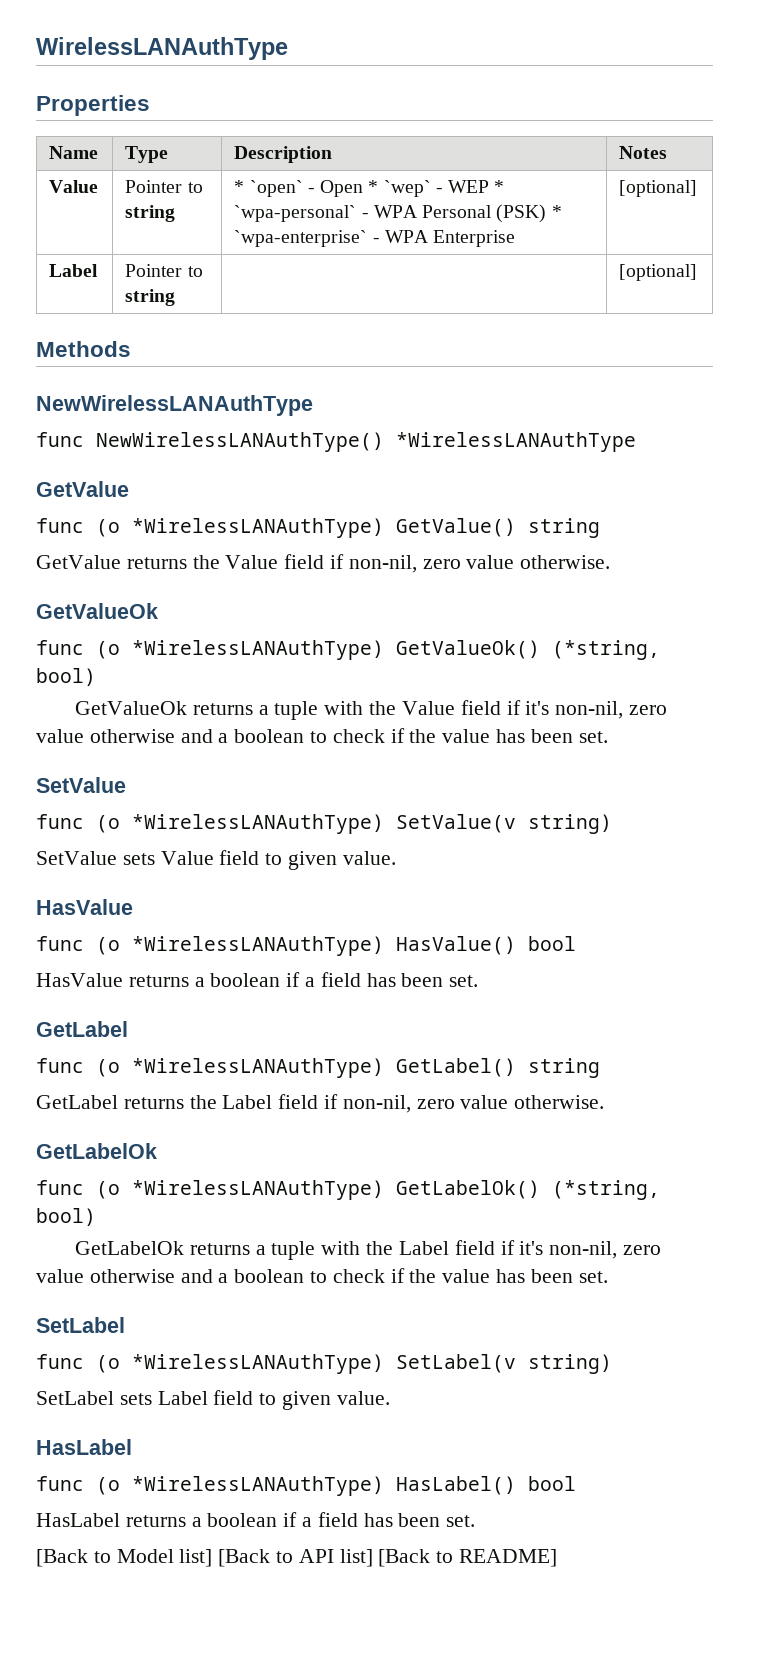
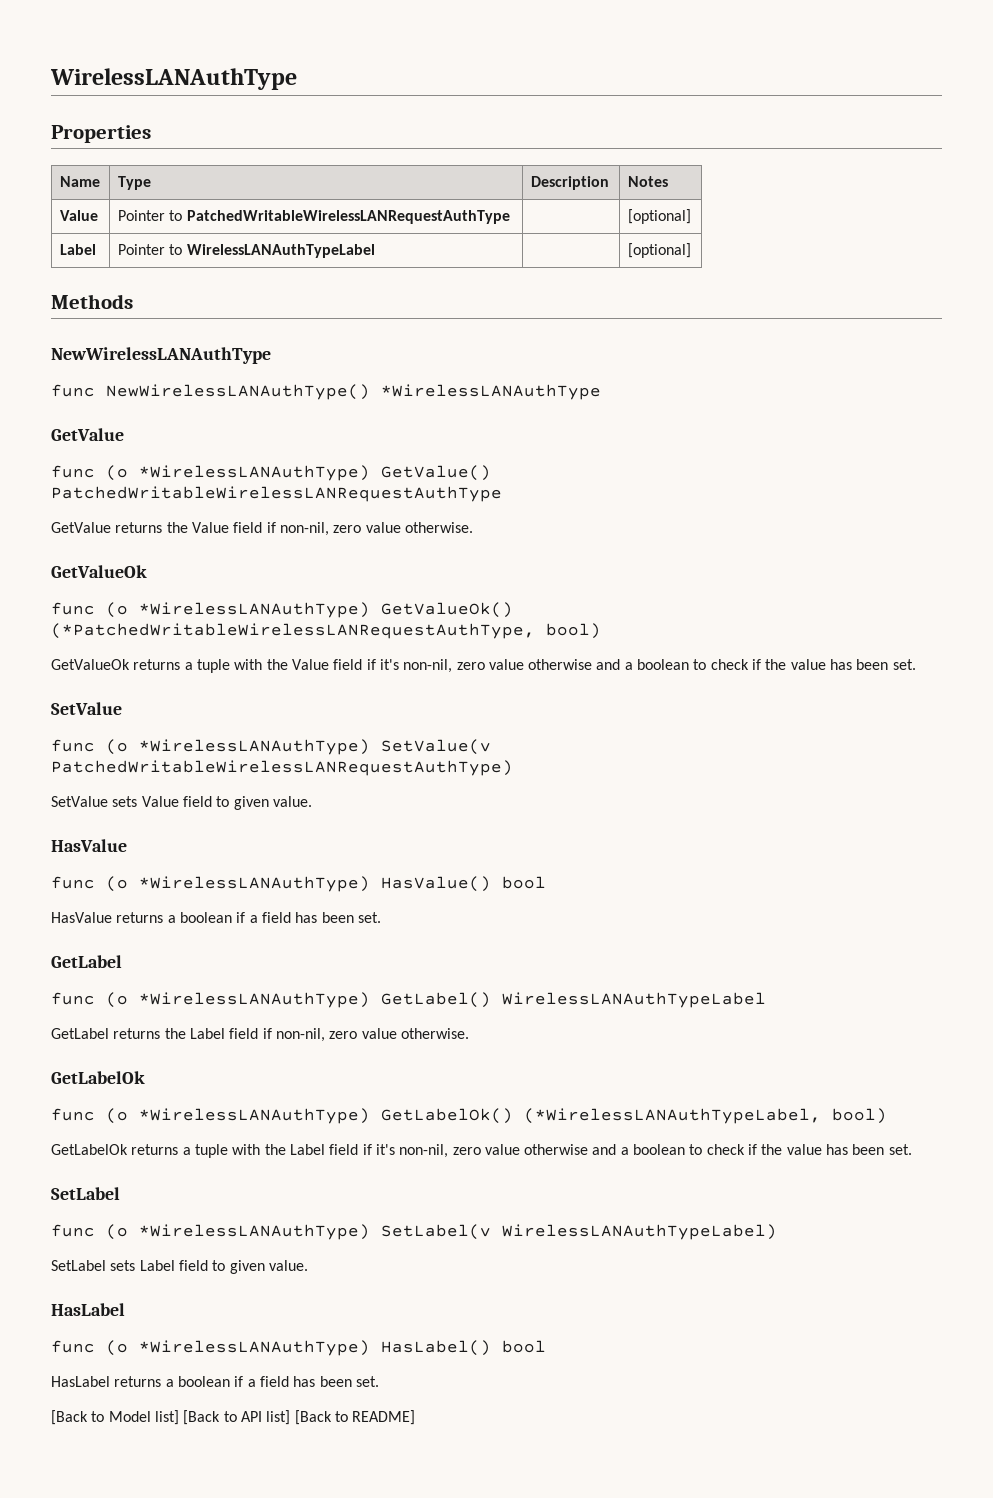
- Value | Pointer to string | * `open` - Open * `wep` - WEP * `wpa-personal` - WPA Personal (PSK) * `wpa-enterprise` - WPA Enterprise | [optional]
+ Value | Pointer to PatchedWritableWirelessLANRequestAuthType | | [optional]
- Label | Pointer to string | | [optional]
+ Label | Pointer to WirelessLANAuthTypeLabel | | [optional]
- func (o *WirelessLANAuthType) GetValue() string
+ func (o *WirelessLANAuthType) GetValue() PatchedWritableWirelessLANRequestAuthType
- func (o *WirelessLANAuthType) GetValueOk() (*string, bool)
+ func (o *WirelessLANAuthType) GetValueOk() (*PatchedWritableWirelessLANRequestAuthType, bool)
- func (o *WirelessLANAuthType) SetValue(v string)
+ func (o *WirelessLANAuthType) SetValue(v PatchedWritableWirelessLANRequestAuthType)
- func (o *WirelessLANAuthType) GetLabel() string
+ func (o *WirelessLANAuthType) GetLabel() WirelessLANAuthTypeLabel
- func (o *WirelessLANAuthType) GetLabelOk() (*string, bool)
+ func (o *WirelessLANAuthType) GetLabelOk() (*WirelessLANAuthTypeLabel, bool)
- func (o *WirelessLANAuthType) SetLabel(v string)
+ func (o *WirelessLANAuthType) SetLabel(v WirelessLANAuthTypeLabel)

